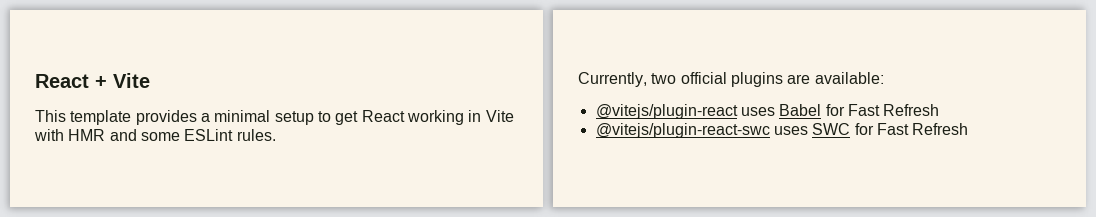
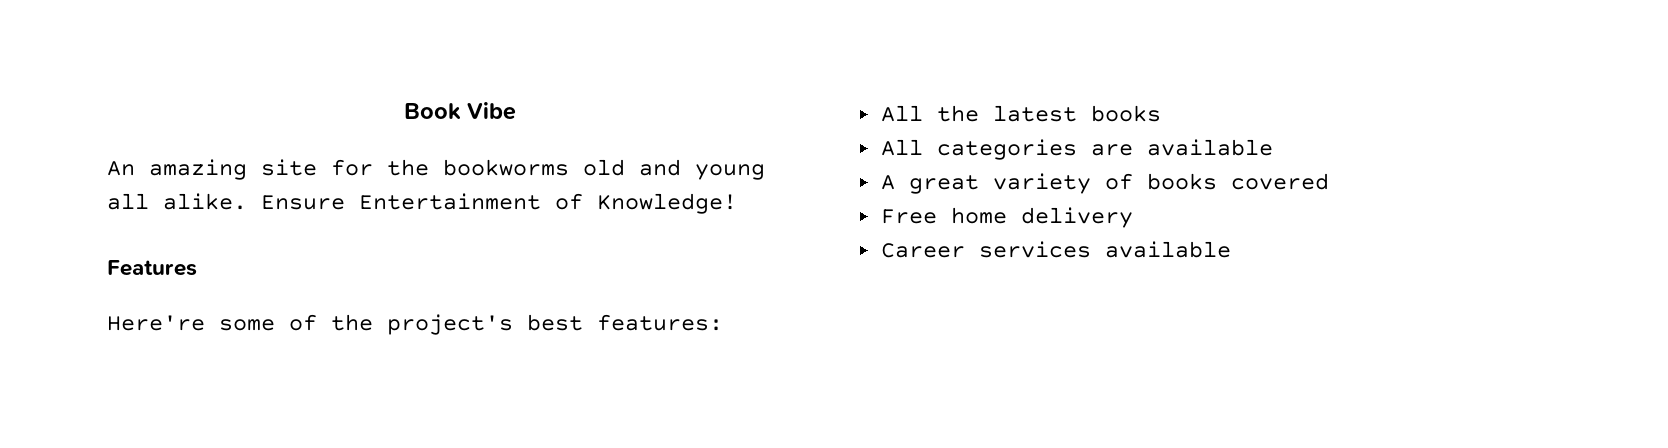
- React + Vite
- This template provides a minimal setup to get React working in Vite with HMR and some ESLint rules.
- Currently, two official plugins are available:
- @vitejs/plugin-react uses Babel for Fast Refresh
- @vitejs/plugin-react-swc uses SWC for Fast Refresh
+ Book Vibe
+ An amazing site for the bookworms old and young all alike. Ensure Entertainment of Knowledge!
+ Features
+ Here're some of the project's best features:
+ All the latest books
+ All categories are available
+ A great variety of books covered
+ Free home delivery
+ Career services available

